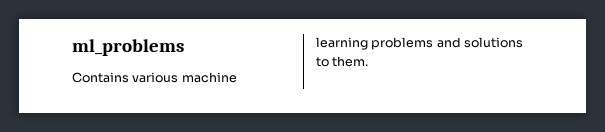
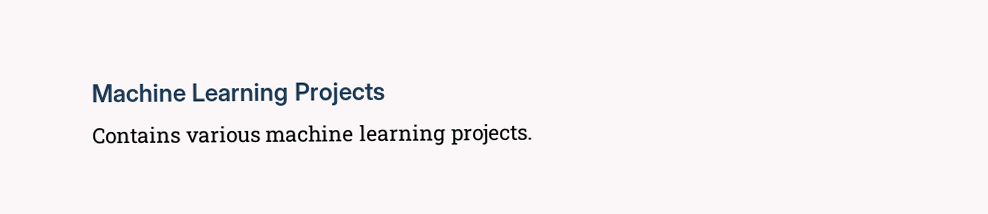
- ml_problems
+ Machine Learning Projects
- Contains various machine learning problems and solutions to them.
+ Contains various machine learning projects.

